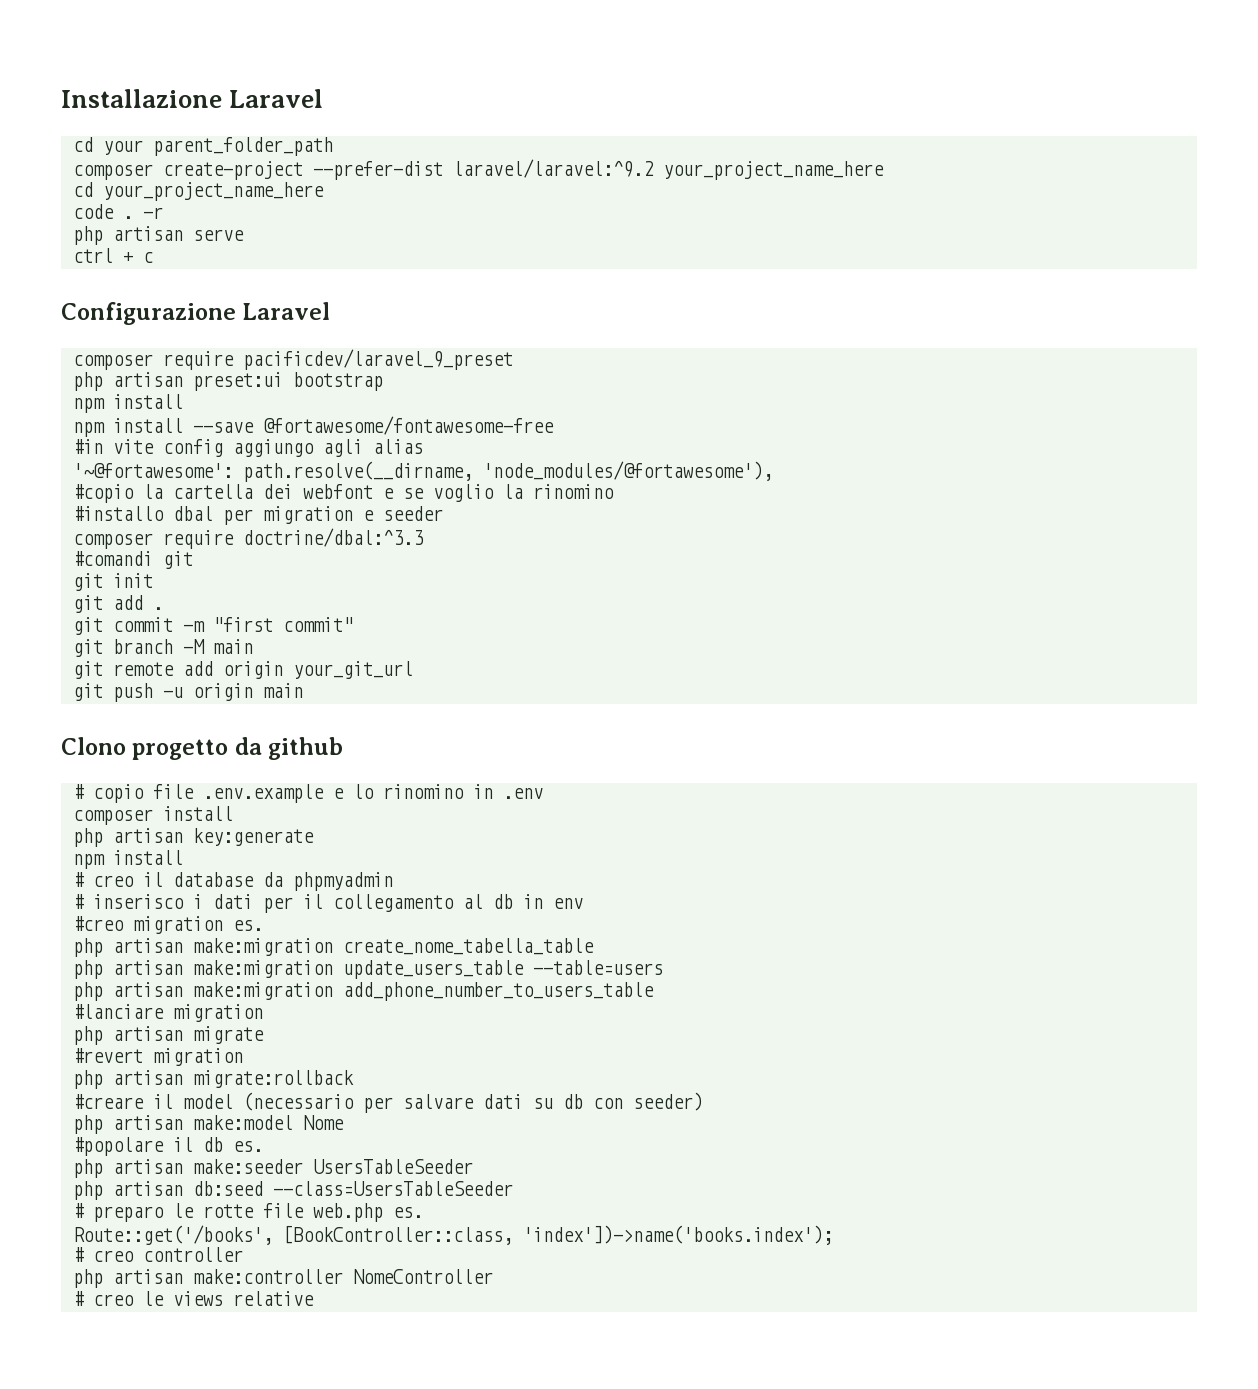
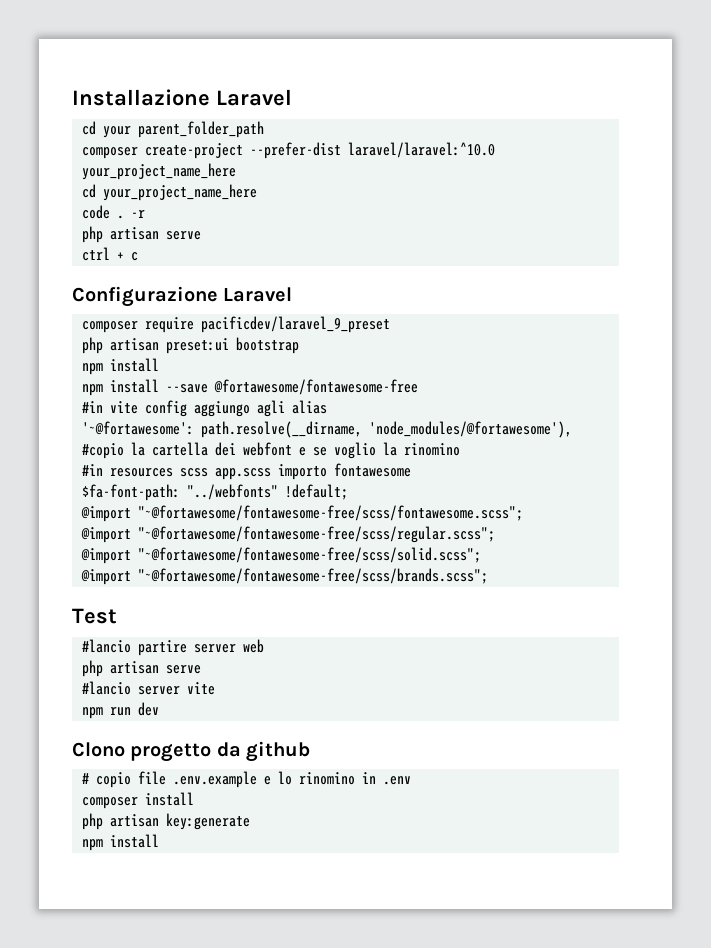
- composer create-project --prefer-dist laravel/laravel:^9.2 your_project_name_here
+ composer create-project --prefer-dist laravel/laravel:^10.0 your_project_name_here
- #installo dbal per migration e seeder
- composer require doctrine/dbal:^3.3
- #comandi git
- git init
- git add .
- git commit -m "first commit"
- git branch -M main
- git remote add origin your_git_url
- git push -u origin main
+ #in resources scss app.scss importo fontawesome
+ $fa-font-path: "../webfonts" !default;
+ @import "~@fortawesome/fontawesome-free/scss/fontawesome.scss";
+ @import "~@fortawesome/fontawesome-free/scss/regular.scss";
+ @import "~@fortawesome/fontawesome-free/scss/solid.scss";
+ @import "~@fortawesome/fontawesome-free/scss/brands.scss";
+ Test
+ #lancio partire server web
+ php artisan serve
+ #lancio server vite
+ npm run dev
- # creo il database da phpmyadmin
- # inserisco i dati per il collegamento al db in env
- #creo migration es.
- php artisan make:migration create_nome_tabella_table
- php artisan make:migration update_users_table --table=users
- php artisan make:migration add_phone_number_to_users_table
- #lanciare migration
- php artisan migrate
- #revert migration
- php artisan migrate:rollback
- #creare il model (necessario per salvare dati su db con seeder)
- php artisan make:model Nome
- #popolare il db es.
- php artisan make:seeder UsersTableSeeder
- php artisan db:seed --class=UsersTableSeeder
- # preparo le rotte file web.php es.
- Route::get('/books', [BookController::class, 'index'])->name('books.index');
- # creo controller
- php artisan make:controller NomeController
- # creo le views relative

